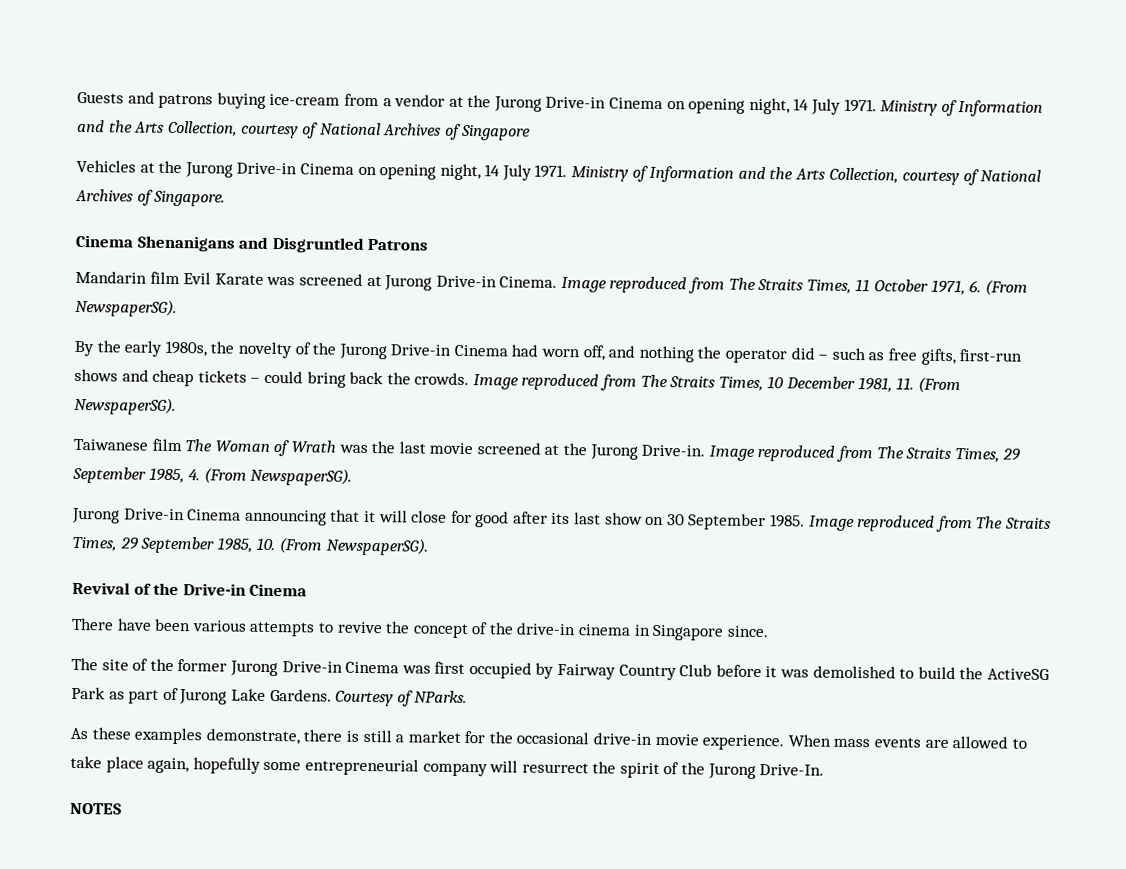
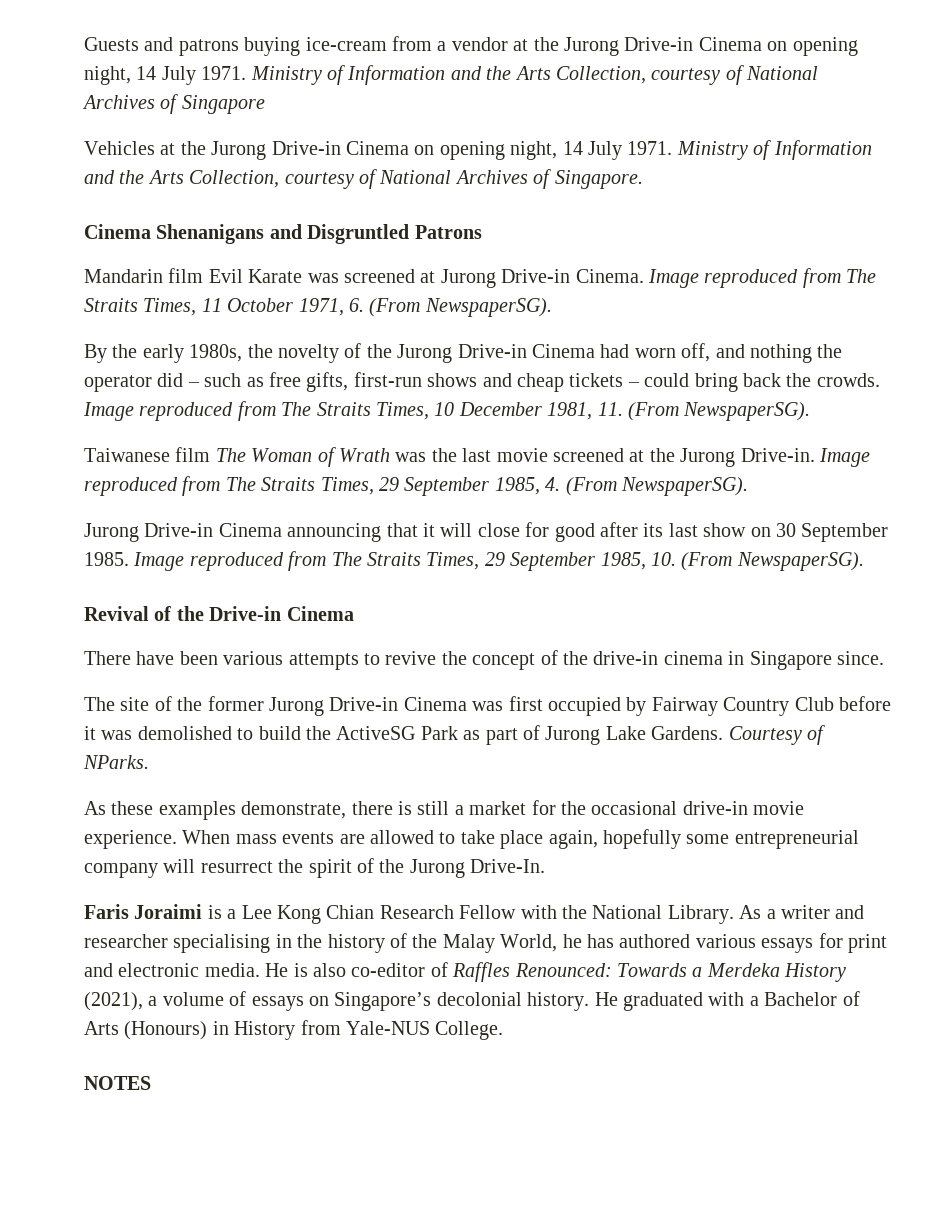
+ Faris Joraimi is a Lee Kong Chian Research Fellow with the National Library. As a writer and researcher specialising in the history of the Malay World, he has authored various essays for print and electronic media. He is also co-editor of Raffles Renounced: Towards a Merdeka History (2021), a volume of essays on Singapore’s decolonial history. He graduated with a Bachelor of Arts (Honours) in History from Yale-NUS College.

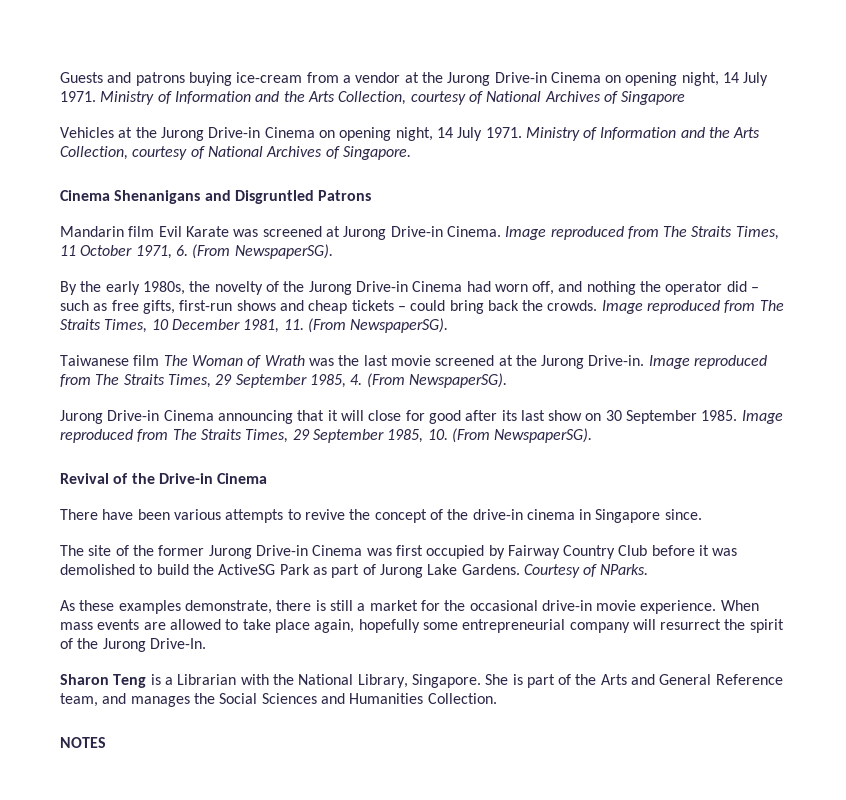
- Faris Joraimi is a Lee Kong Chian Research Fellow with the National Library. As a writer and researcher specialising in the history of the Malay World, he has authored various essays for print and electronic media. He is also co-editor of Raffles Renounced: Towards a Merdeka History (2021), a volume of essays on Singapore’s decolonial history. He graduated with a Bachelor of Arts (Honours) in History from Yale-NUS College.
+ Sharon Teng is a Librarian with the National Library, Singapore. She is part of the Arts and General Reference team, and manages the Social Sciences and Humanities Collection.

